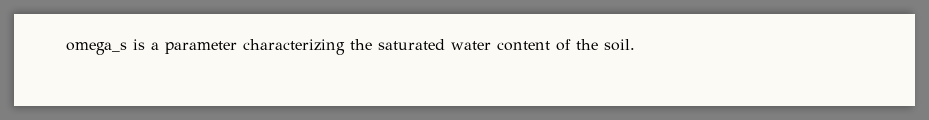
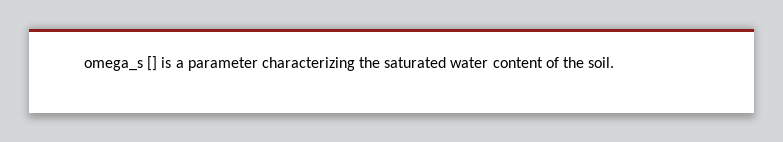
- omega_s is a parameter characterizing the saturated water content of the soil.
+ omega_s [] is a parameter characterizing the saturated water content of the soil.

